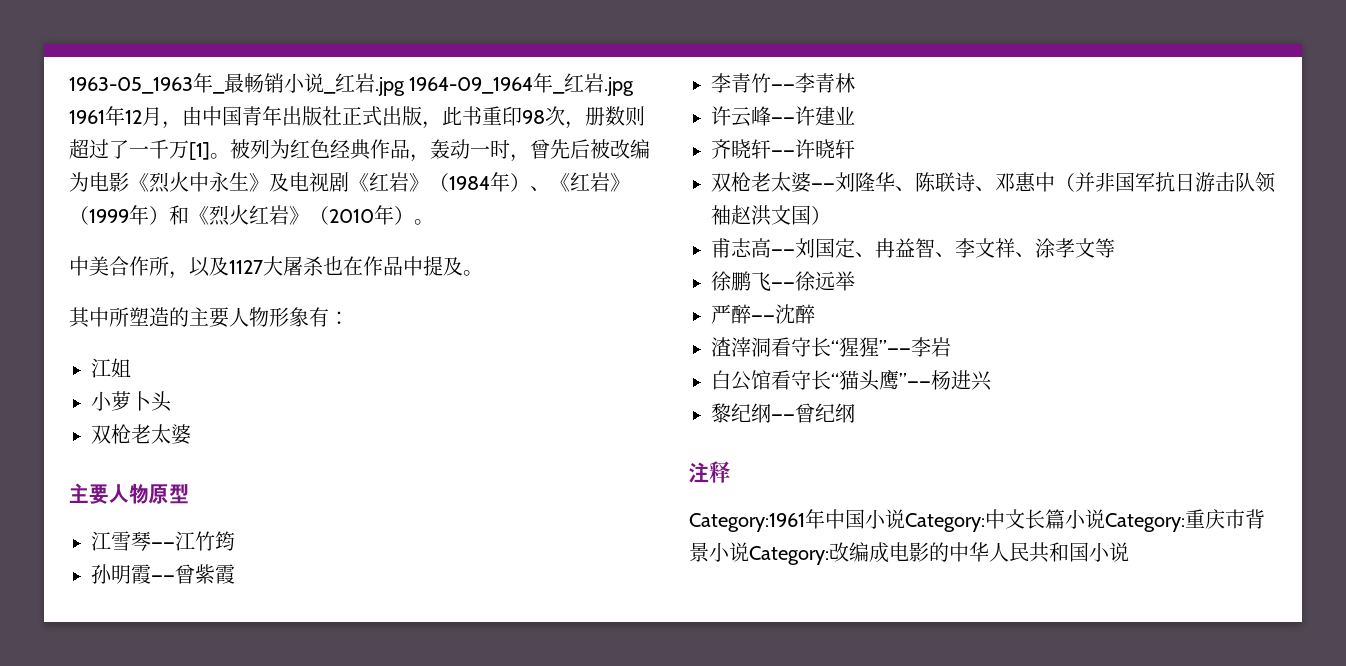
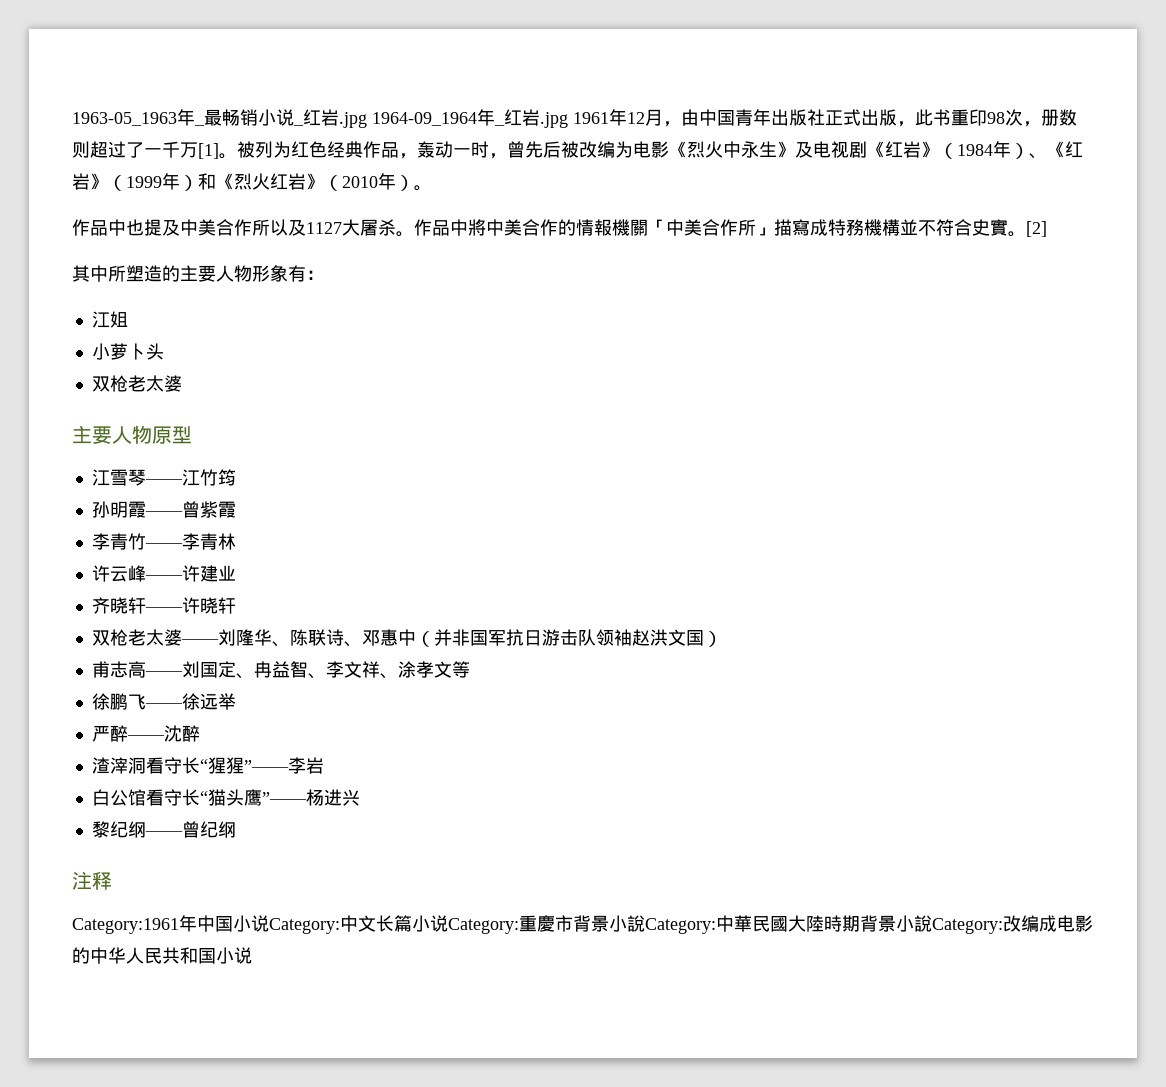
- 中美合作所，以及1127大屠杀也在作品中提及。
+ 作品中也提及中美合作所以及1127大屠杀。作品中將中美合作的情報機關「中美合作所」描寫成特務機構並不符合史實。[2]
- Category:1961年中国小说Category:中文长篇小说Category:重庆市背景小说Category:改编成电影的中华人民共和国小说
+ Category:1961年中国小说Category:中文长篇小说Category:重慶市背景小說Category:中華民國大陸時期背景小說Category:改编成电影的中华人民共和国小说

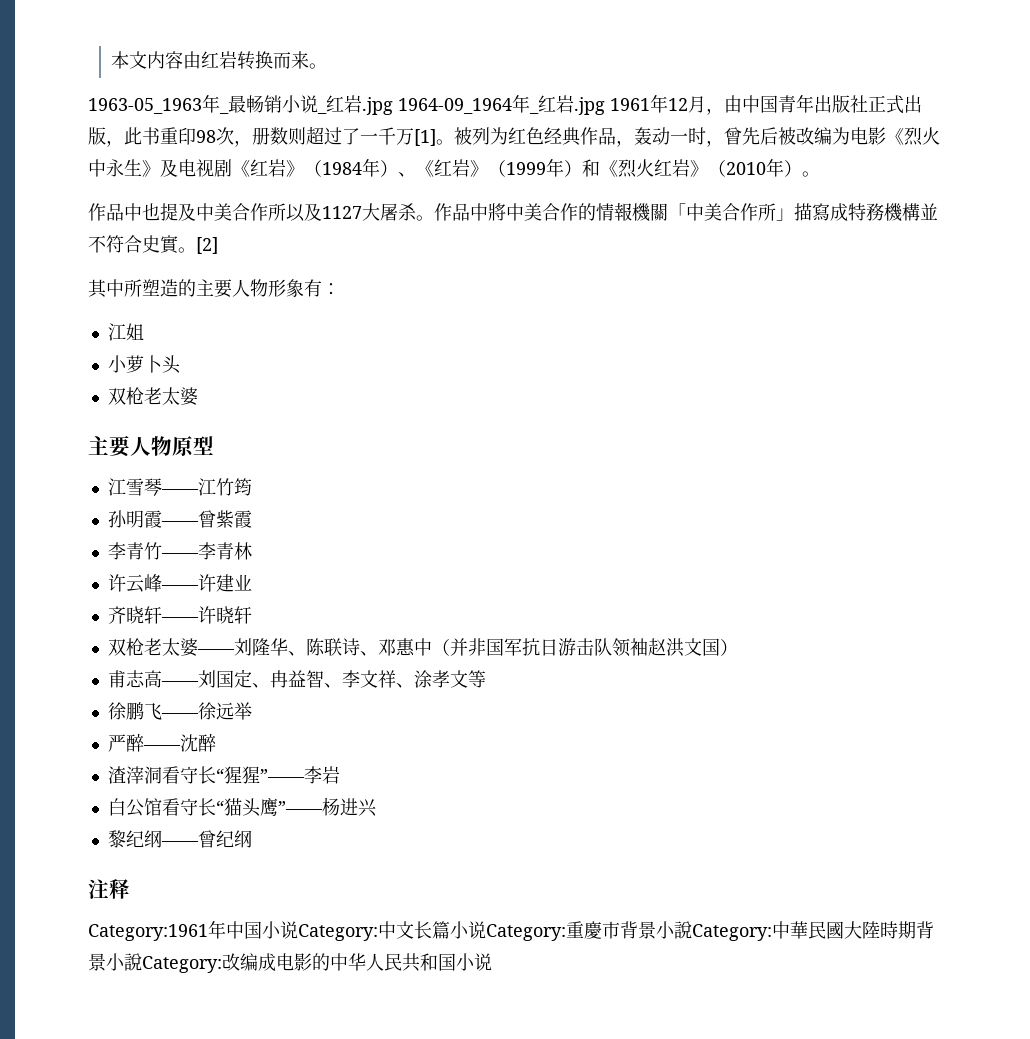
+ 本文内容由红岩转换而来。

